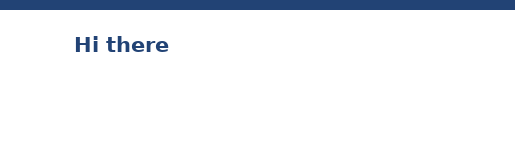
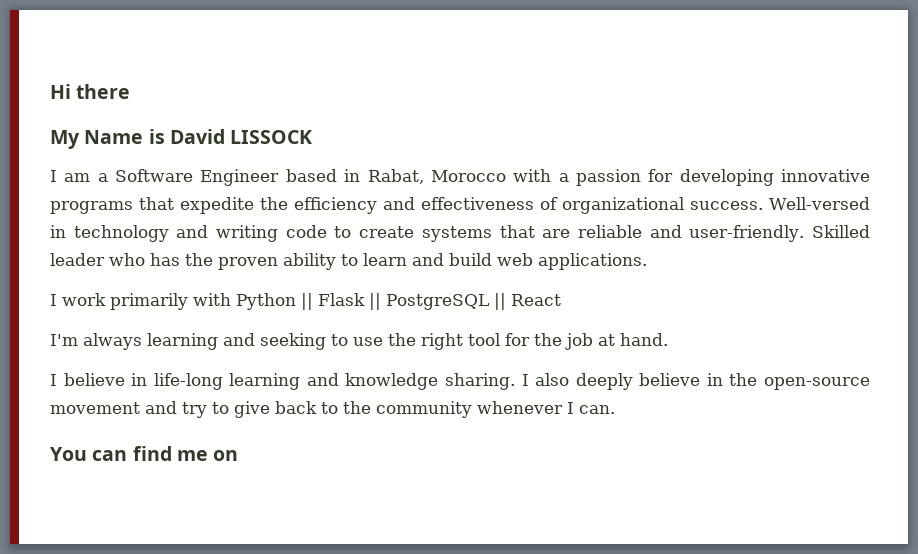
+ My Name is David LISSOCK
+ I am a Software Engineer based in Rabat, Morocco with a passion for developing innovative programs that expedite the efficiency and effectiveness of organizational success. Well-versed in technology and writing code to create systems that are reliable and user-friendly. Skilled leader who has the proven ability to learn and build web applications.
+ I work primarily with Python || Flask || PostgreSQL || React
+ I'm always learning and seeking to use the right tool for the job at hand.
+ I believe in life-long learning and knowledge sharing. I also deeply believe in the open-source movement and try to give back to the community whenever I can.
+ You can find me on

